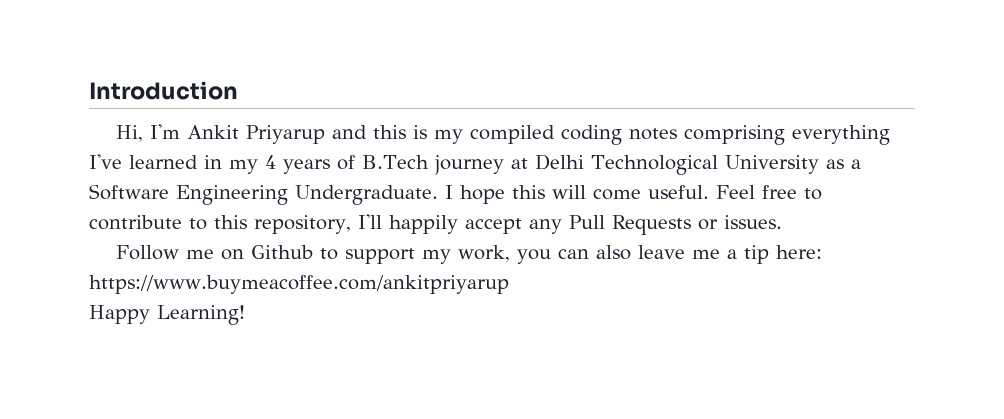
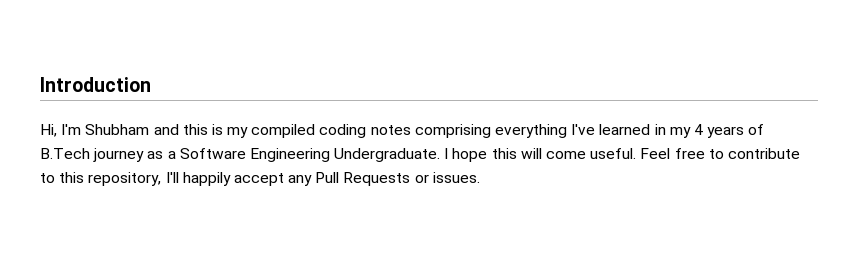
- Hi, I'm Ankit Priyarup and this is my compiled coding notes comprising everything I've learned in my 4 years of B.Tech journey at Delhi Technological University as a Software Engineering Undergraduate.
+ Hi, I'm Shubham and this is my compiled coding notes comprising everything I've learned in my 4 years of B.Tech journey as a Software Engineering Undergraduate.
- Follow me on Github to support my work, you can also leave me a tip here: https://www.buymeacoffee.com/ankitpriyarup
- Happy Learning!

